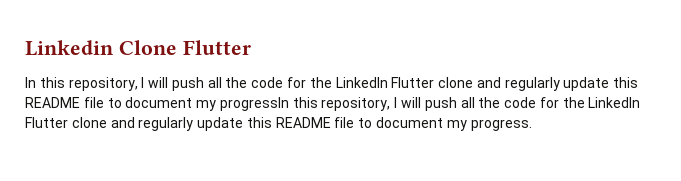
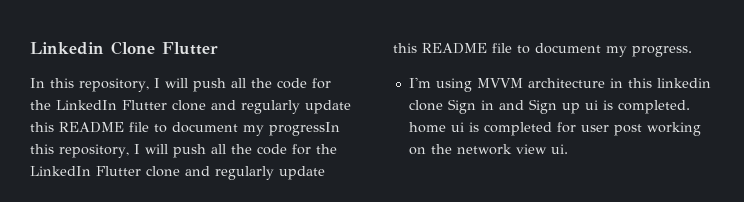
+ I'm using MVVM architecture in this linkedin clone Sign in and Sign up ui is completed. home ui is completed for user post working on the network view ui.

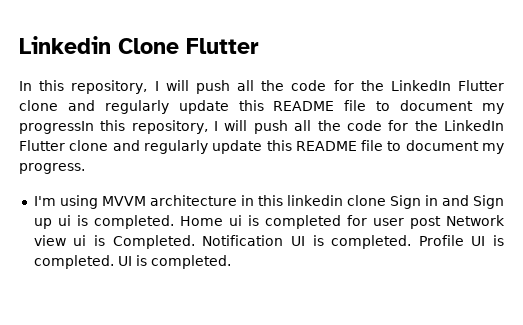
- I'm using MVVM architecture in this linkedin clone Sign in and Sign up ui is completed. home ui is completed for user post working on the network view ui.
+ I'm using MVVM architecture in this linkedin clone Sign in and Sign up ui is completed. Home ui is completed for user post Network view ui is Completed. Notification UI is completed. Profile UI is completed. UI is completed.

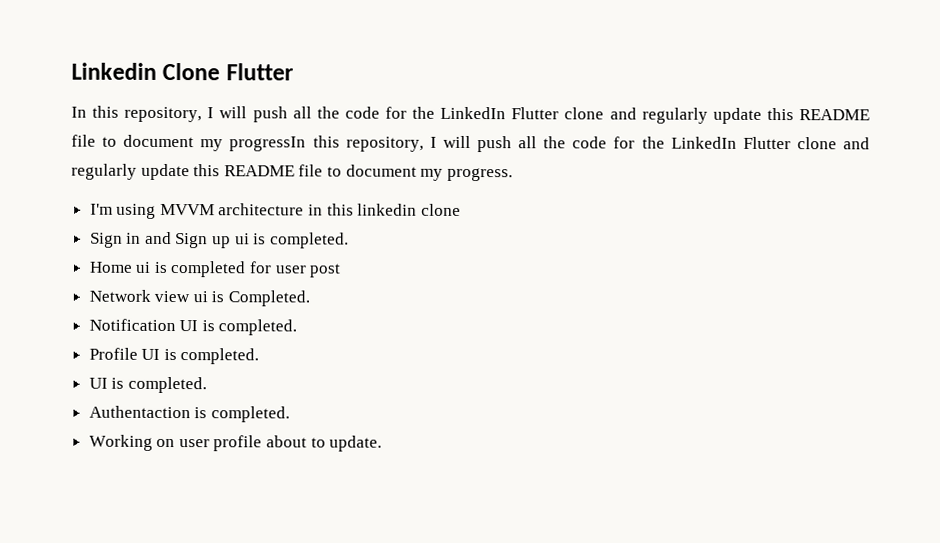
- I'm using MVVM architecture in this linkedin clone Sign in and Sign up ui is completed. Home ui is completed for user post Network view ui is Completed. Notification UI is completed. Profile UI is completed. UI is completed.
+ I'm using MVVM architecture in this linkedin clone
+ Sign in and Sign up ui is completed.
+ Home ui is completed for user post
+ Network view ui is Completed.
+ Notification UI is completed.
+ Profile UI is completed.
+ UI is completed.
+ Authentaction is completed.
+ Working on user profile about to update.

